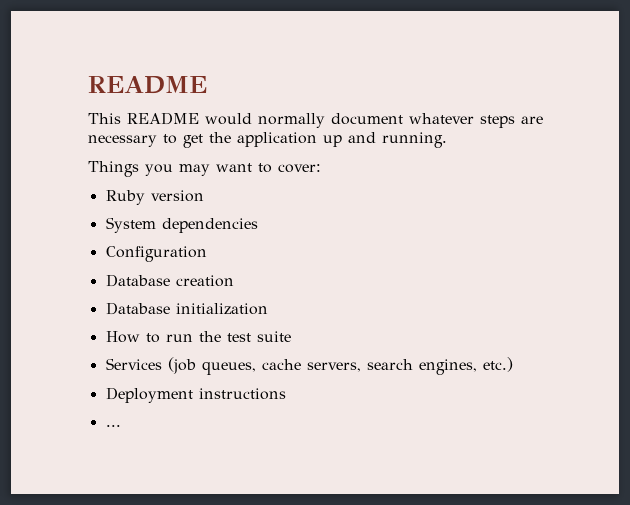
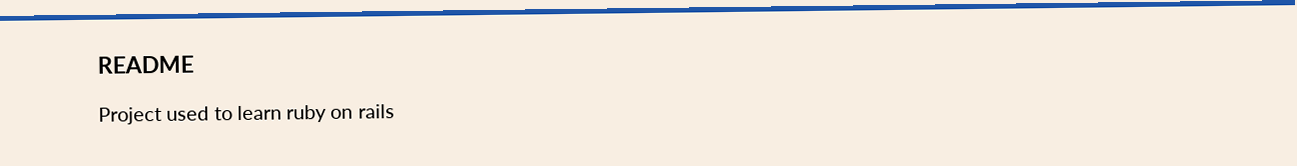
- This README would normally document whatever steps are necessary to get the application up and running.
- Things you may want to cover:
- Ruby version
- System dependencies
- Configuration
- Database creation
- Database initialization
- How to run the test suite
- Services (job queues, cache servers, search engines, etc.)
- Deployment instructions
- ...
+ Project used to learn ruby on rails

